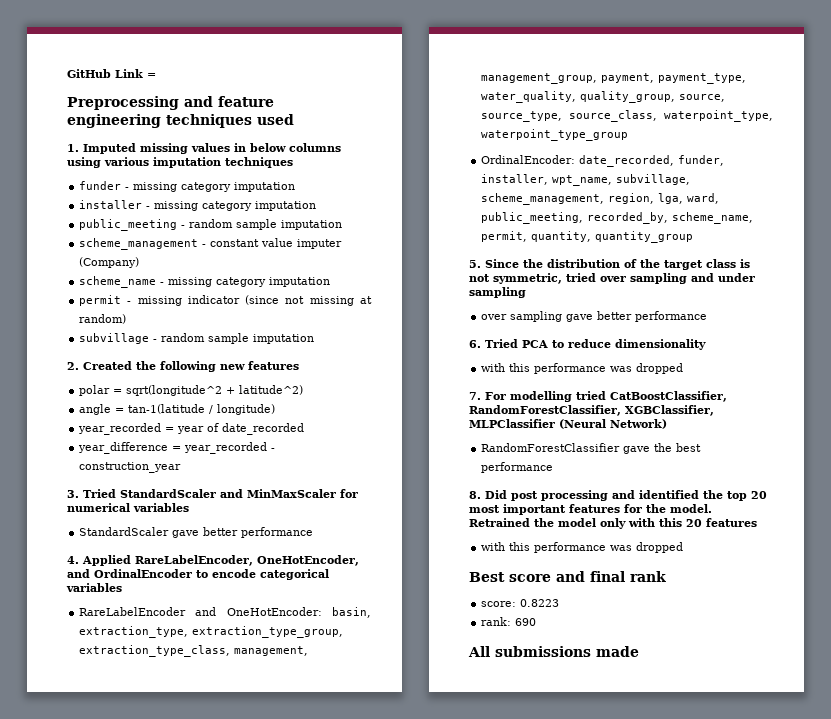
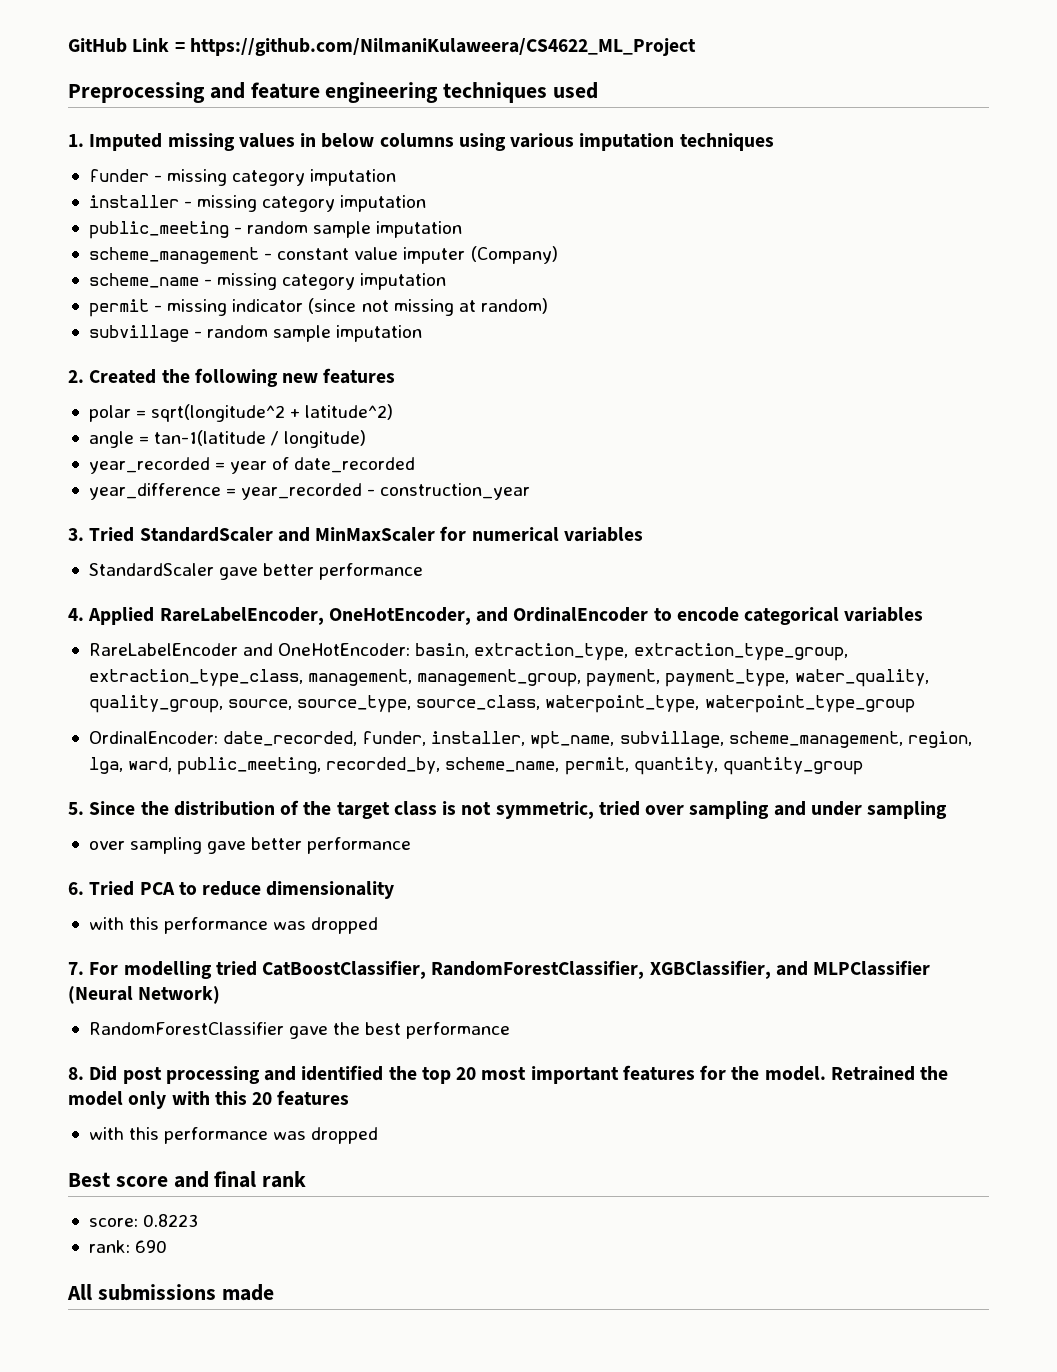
- GitHub Link =
+ GitHub Link = https://github.com/NilmaniKulaweera/CS4622_ML_Project
- 7. For modelling tried CatBoostClassifier, RandomForestClassifier, XGBClassifier, MLPClassifier (Neural Network)
+ 7. For modelling tried CatBoostClassifier, RandomForestClassifier, XGBClassifier, and MLPClassifier (Neural Network)

